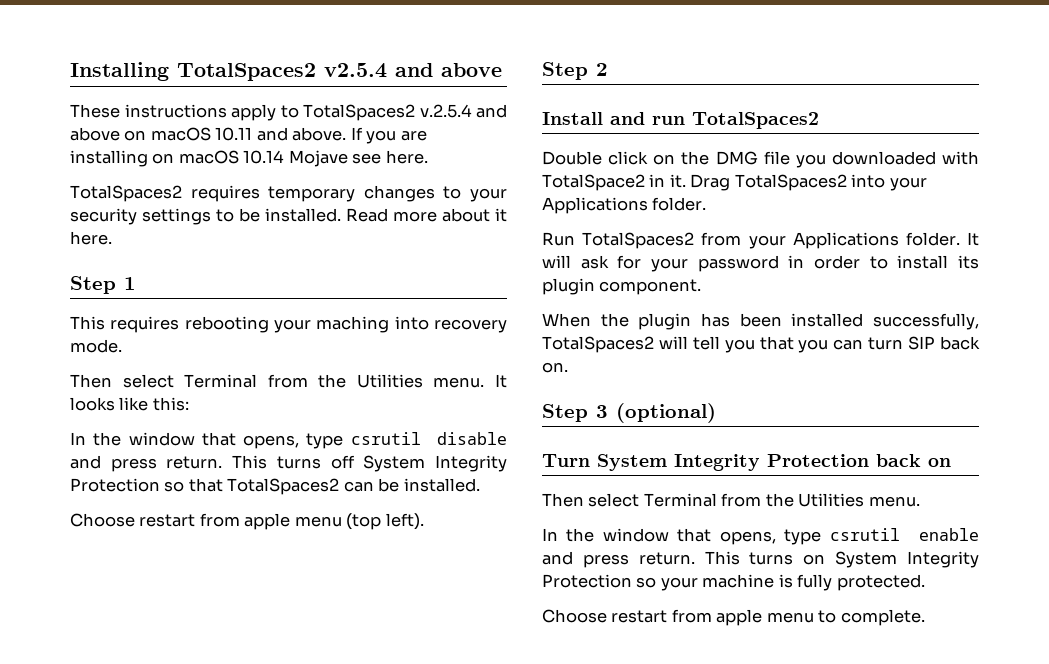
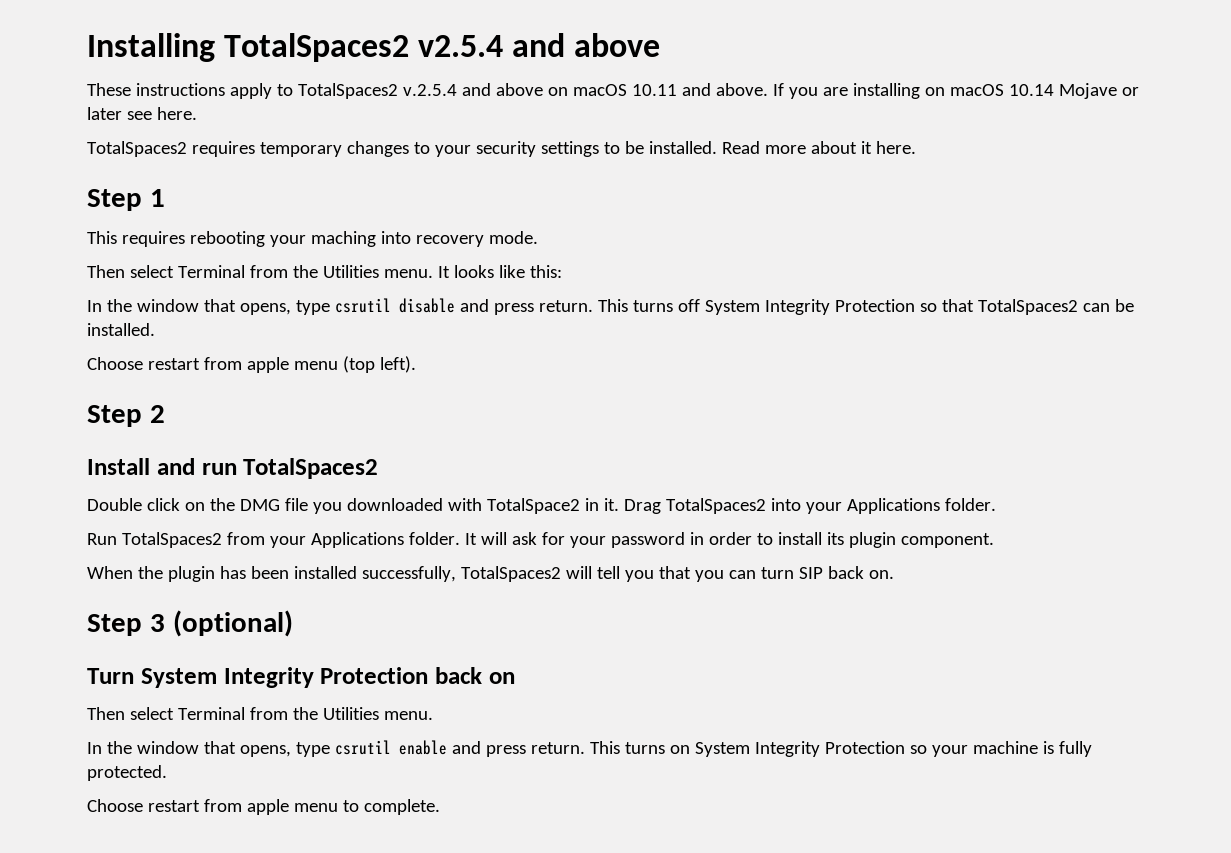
- If you are installing on macOS 10.14 Mojave see here.
+ If you are installing on macOS 10.14 Mojave or later see here.

